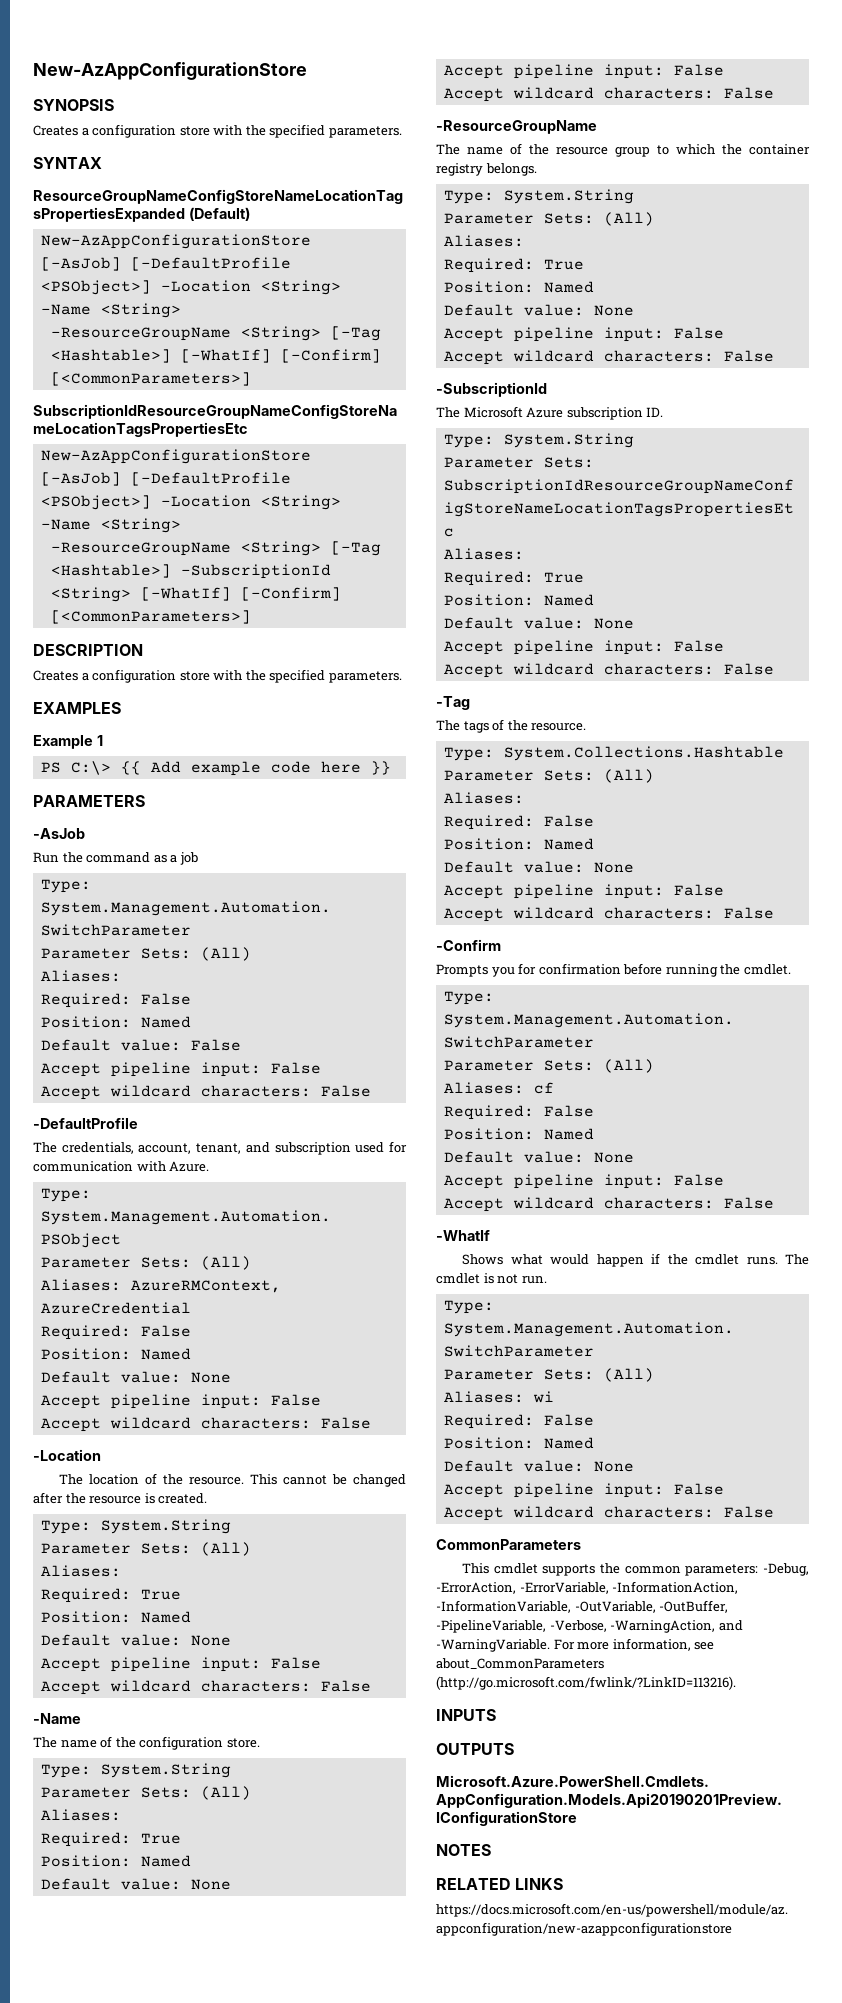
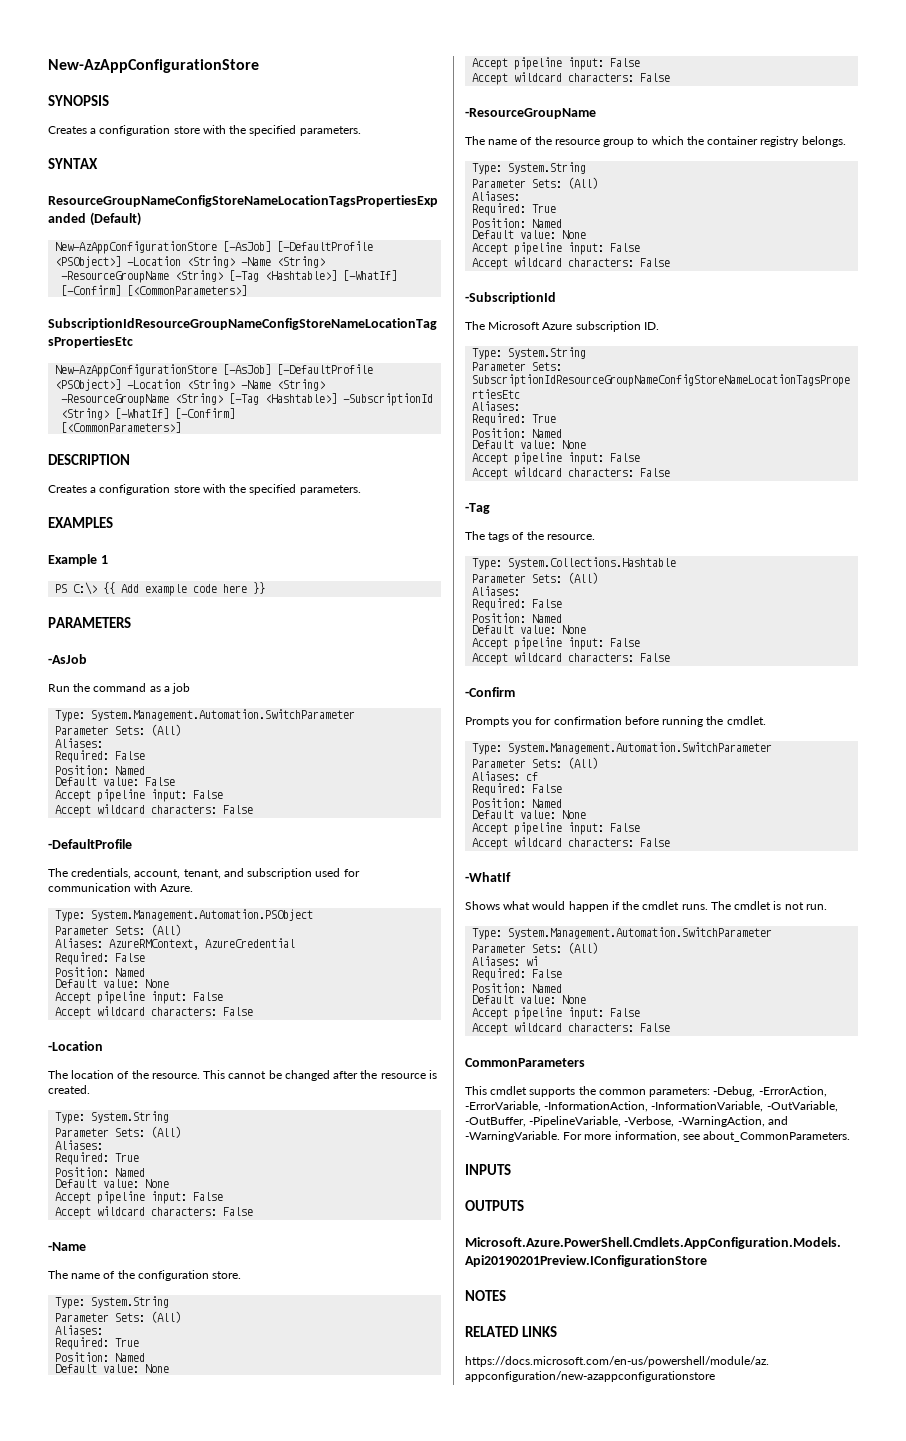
- For more information, see about_CommonParameters (http://go.microsoft.com/fwlink/?LinkID=113216).
+ For more information, see about_CommonParameters.

